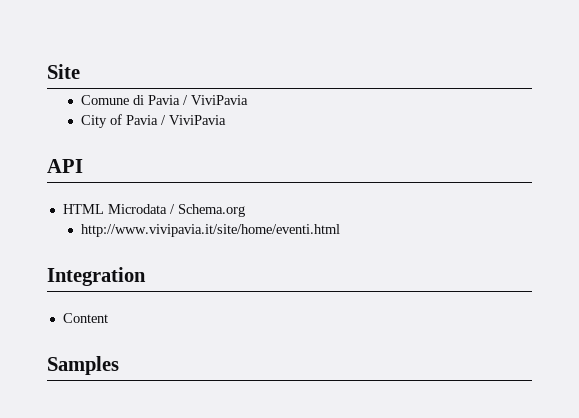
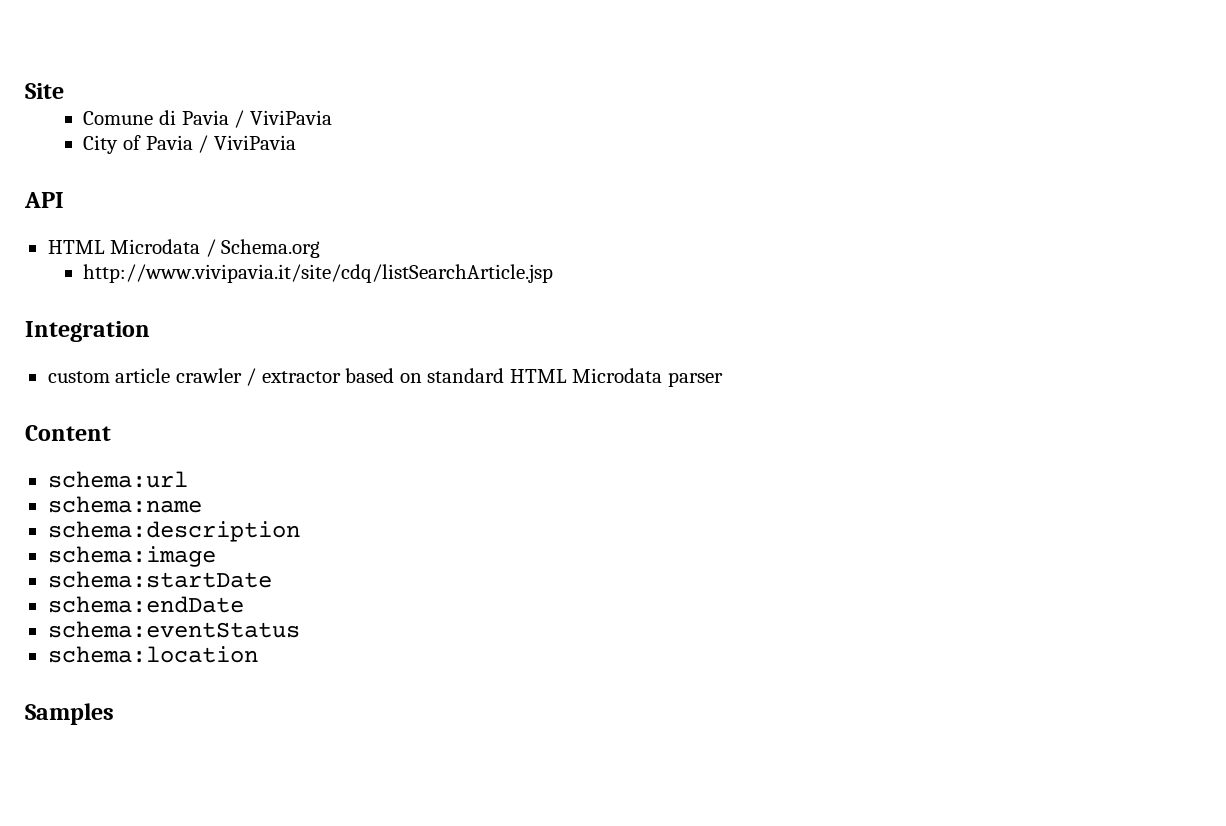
- http://www.vivipavia.it/site/home/eventi.html
+ http://www.vivipavia.it/site/cdq/listSearchArticle.jsp
+ custom article crawler / extractor based on standard HTML Microdata parser
  Content
+ schema:url
+ schema:name
+ schema:description
+ schema:image
+ schema:startDate
+ schema:endDate
+ schema:eventStatus
+ schema:location

